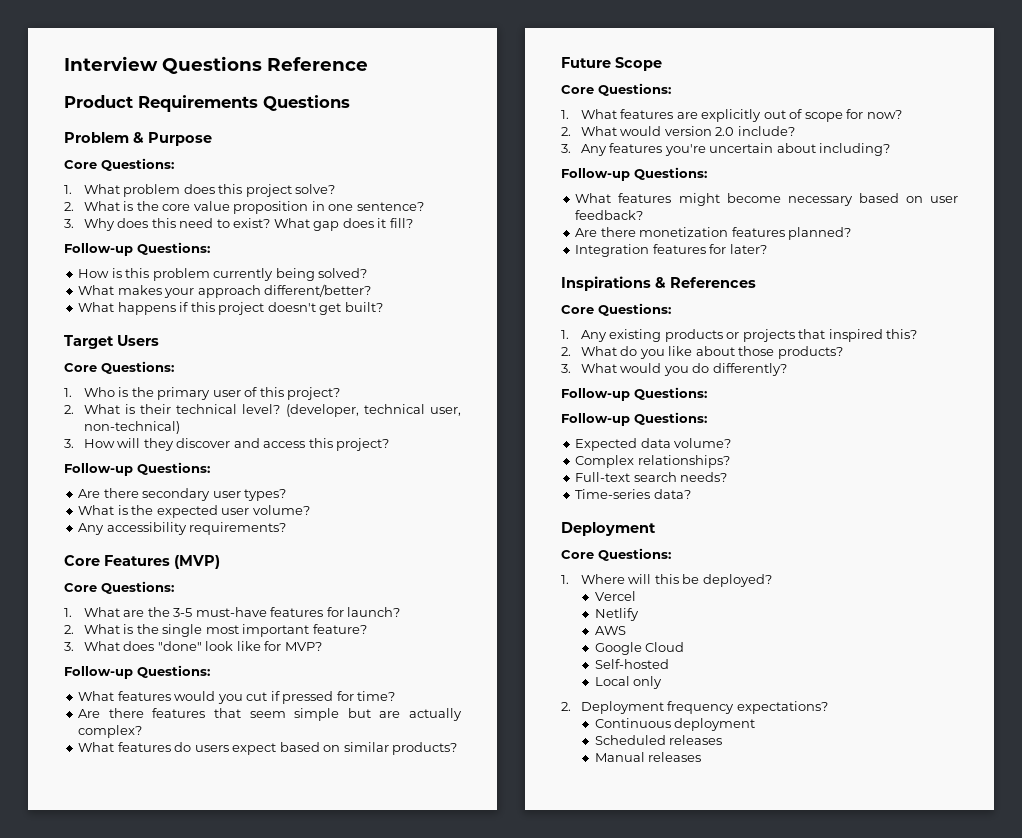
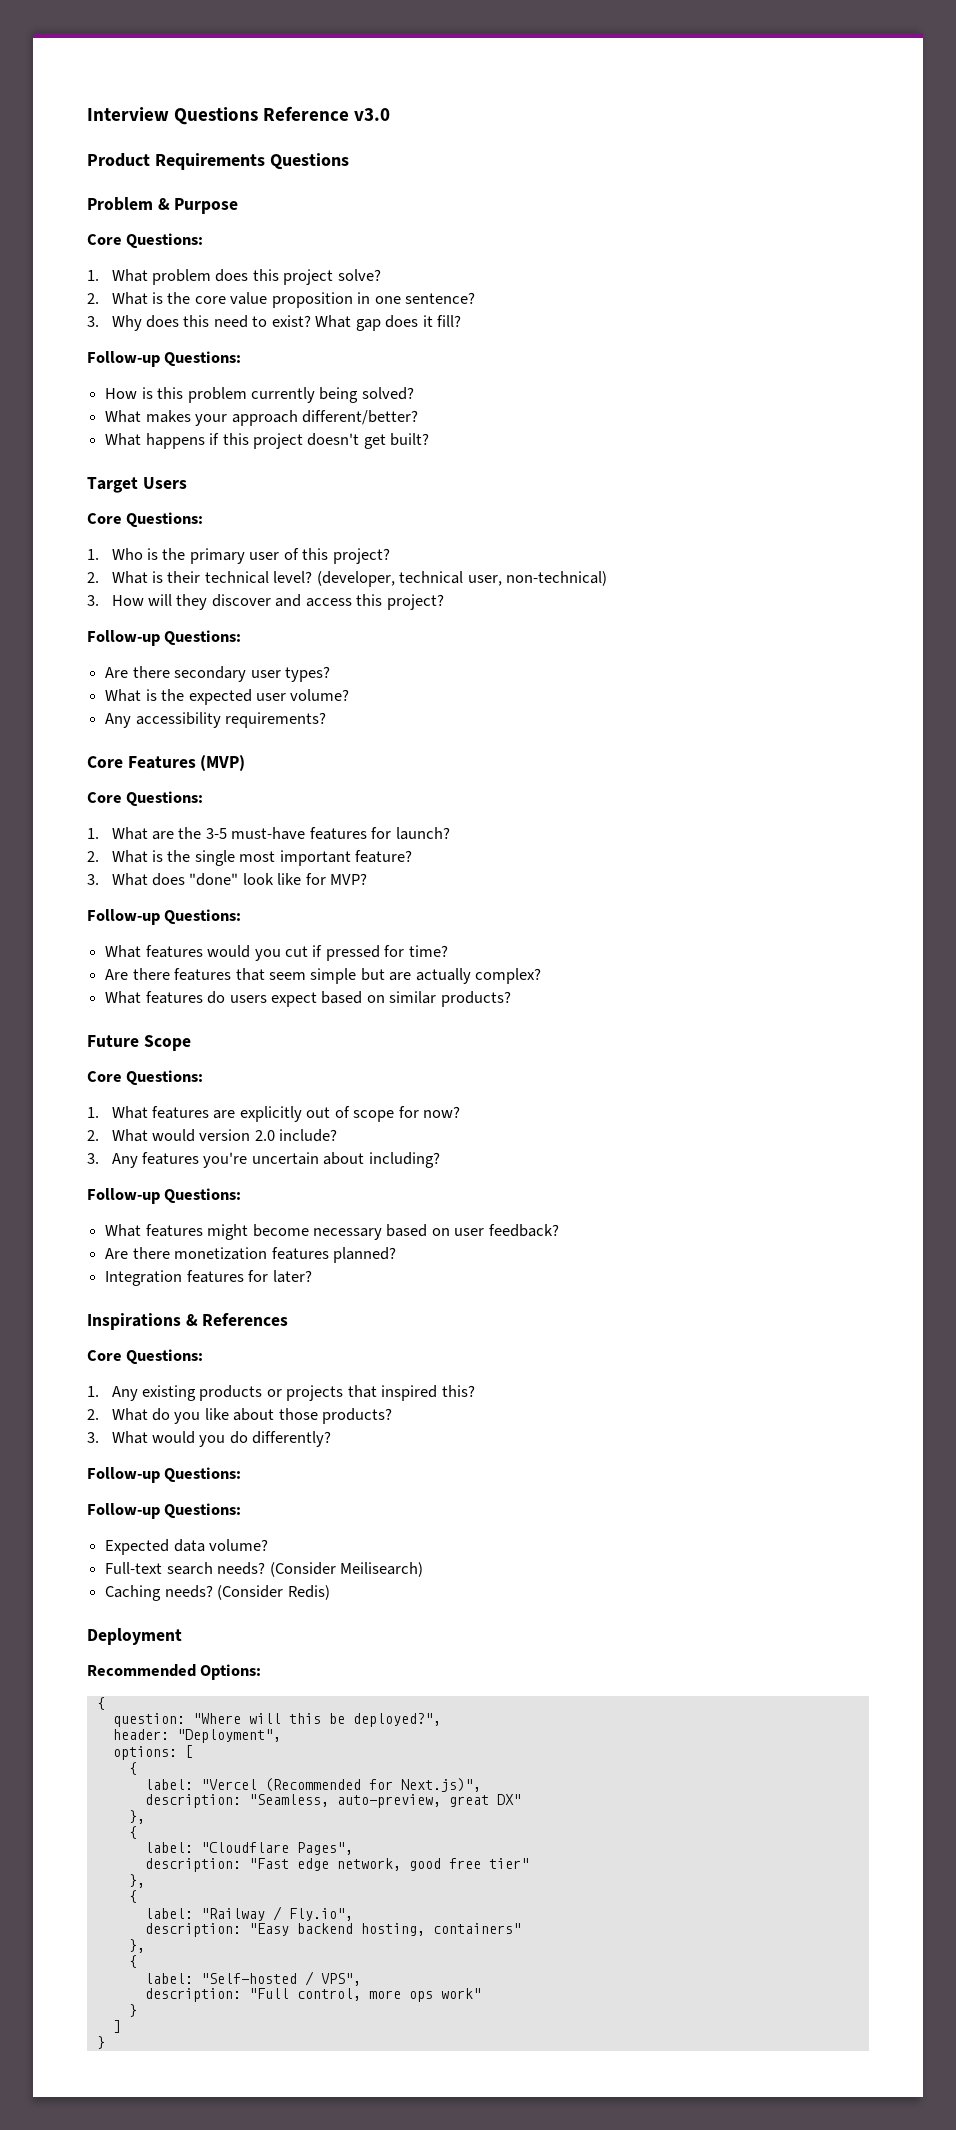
- Interview Questions Reference
+ Interview Questions Reference v3.0
- Complex relationships?
- Full-text search needs?
- Time-series data?
+ Full-text search needs? (Consider Meilisearch)
+ Caching needs? (Consider Redis)
  Deployment
- Core Questions:
- 1. Where will this be deployed?
- Vercel
- Netlify
- AWS
- Google Cloud
- Self-hosted
- Local only
- 2. Deployment frequency expectations?
- Continuous deployment
- Scheduled releases
- Manual releases
+ Recommended Options:
+ {
+ question: "Where will this be deployed?",
+ header: "Deployment",
+ options: [
+ {
+ label: "Vercel (Recommended for Next.js)",
+ description: "Seamless, auto-preview, great DX"
+ },
+ {
+ label: "Cloudflare Pages",
+ description: "Fast edge network, good free tier"
+ },
+ {
+ label: "Railway / Fly.io",
+ description: "Easy backend hosting, containers"
+ },
+ {
+ label: "Self-hosted / VPS",
+ description: "Full control, more ops work"
+ }
+ ]
+ }

